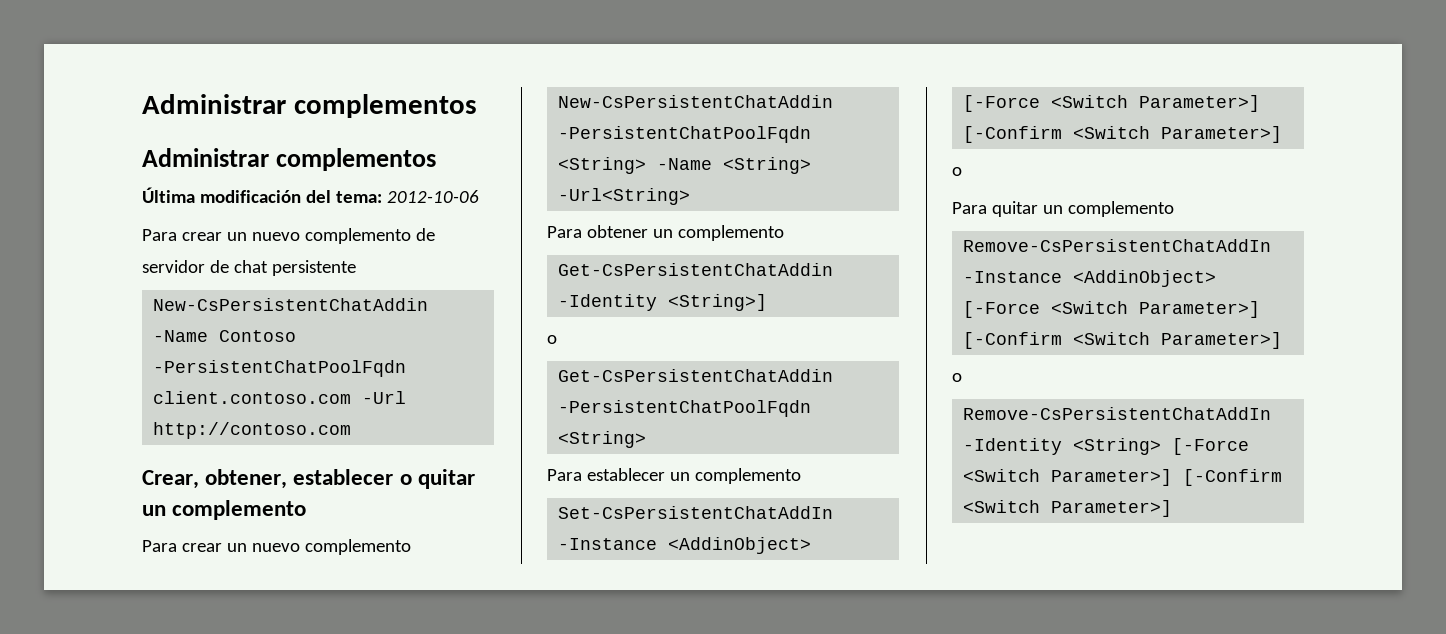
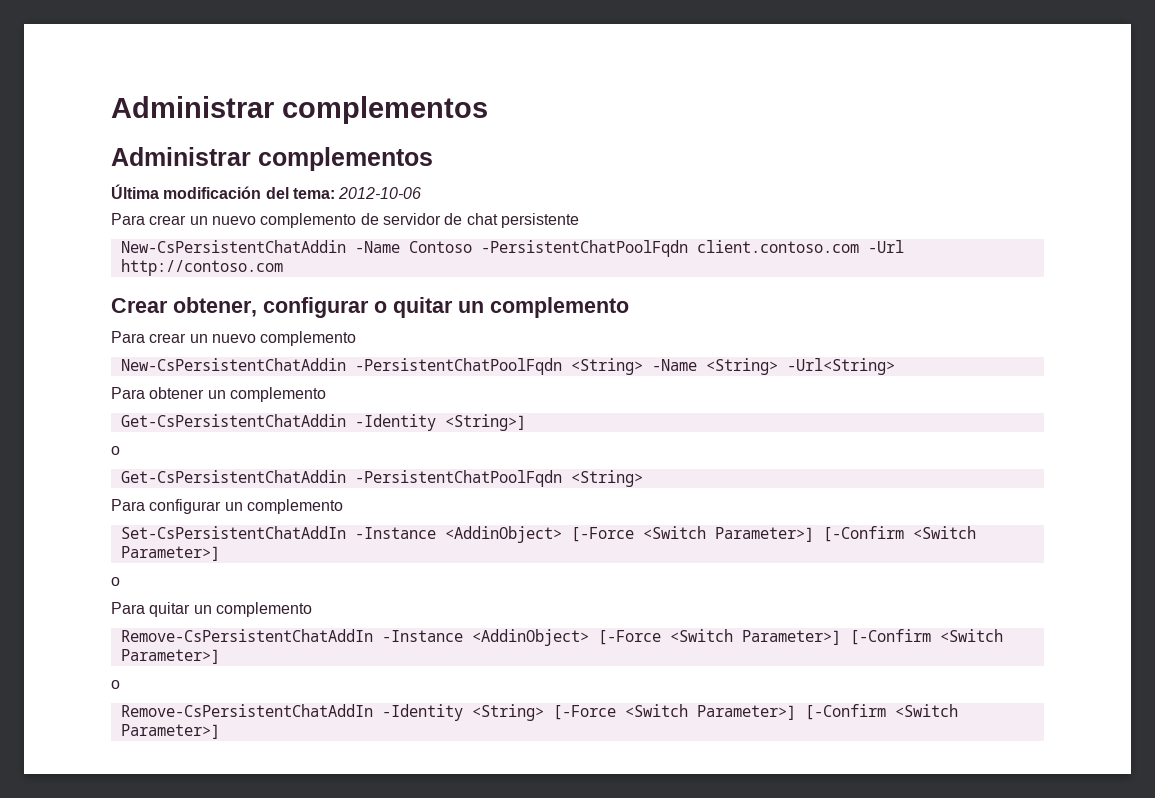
- Crear, obtener, establecer o quitar un complemento
+ Crear obtener, configurar o quitar un complemento
- Para establecer un complemento
+ Para configurar un complemento

